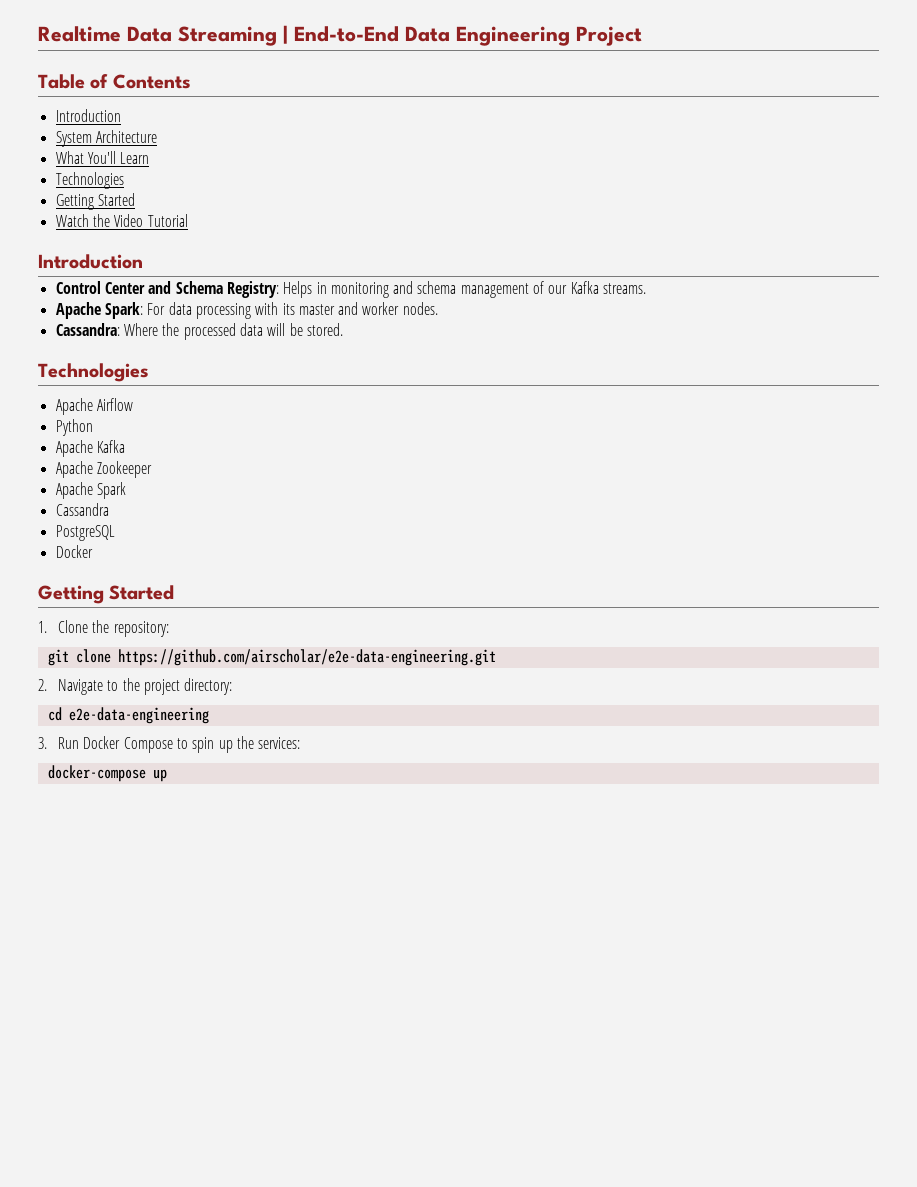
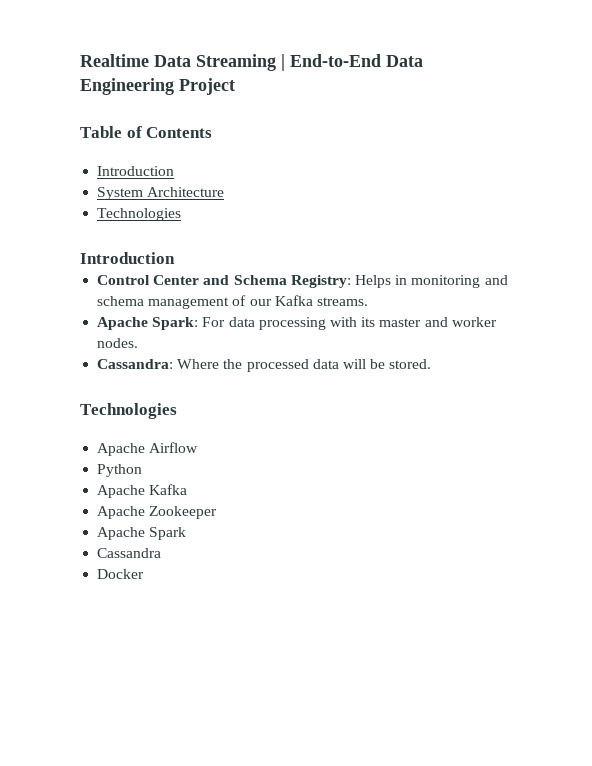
  System Architecture
- What You'll Learn
  Technologies
- Getting Started
- Watch the Video Tutorial
- PostgreSQL
  Docker
- Getting Started
- 1. Clone the repository:
- git clone https://github.com/airscholar/e2e-data-engineering.git
- 2. Navigate to the project directory:
- cd e2e-data-engineering
- 3. Run Docker Compose to spin up the services:
- docker-compose up

